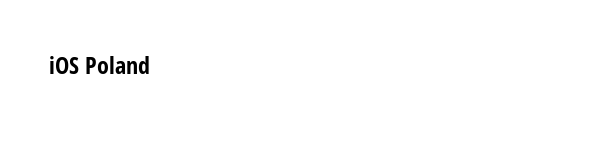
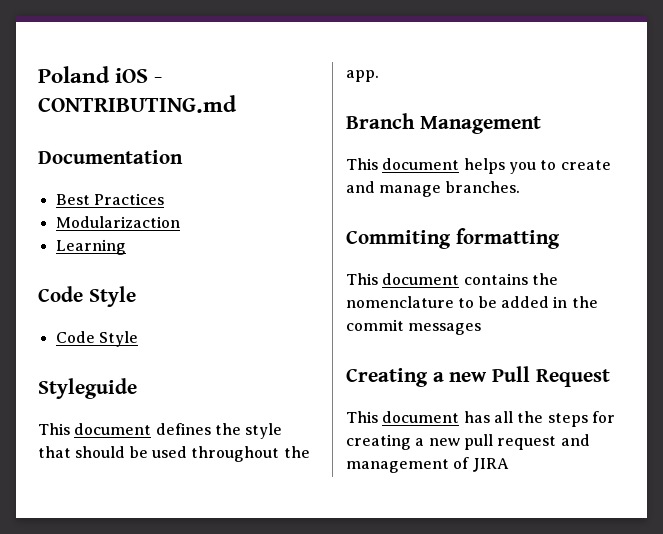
- iOS Poland
+ Poland iOS - CONTRIBUTING.md
+ Documentation
+ Best Practices
+ Modularizaction
+ Learning
+ Code Style
+ Code Style
+ Styleguide
+ This document defines the style that should be used throughout the app.
+ Branch Management
+ This document helps you to create and manage branches.
+ Commiting formatting
+ This document contains the nomenclature to be added in the commit messages
+ Creating a new Pull Request
+ This document has all the steps for creating a new pull request and management of JIRA

